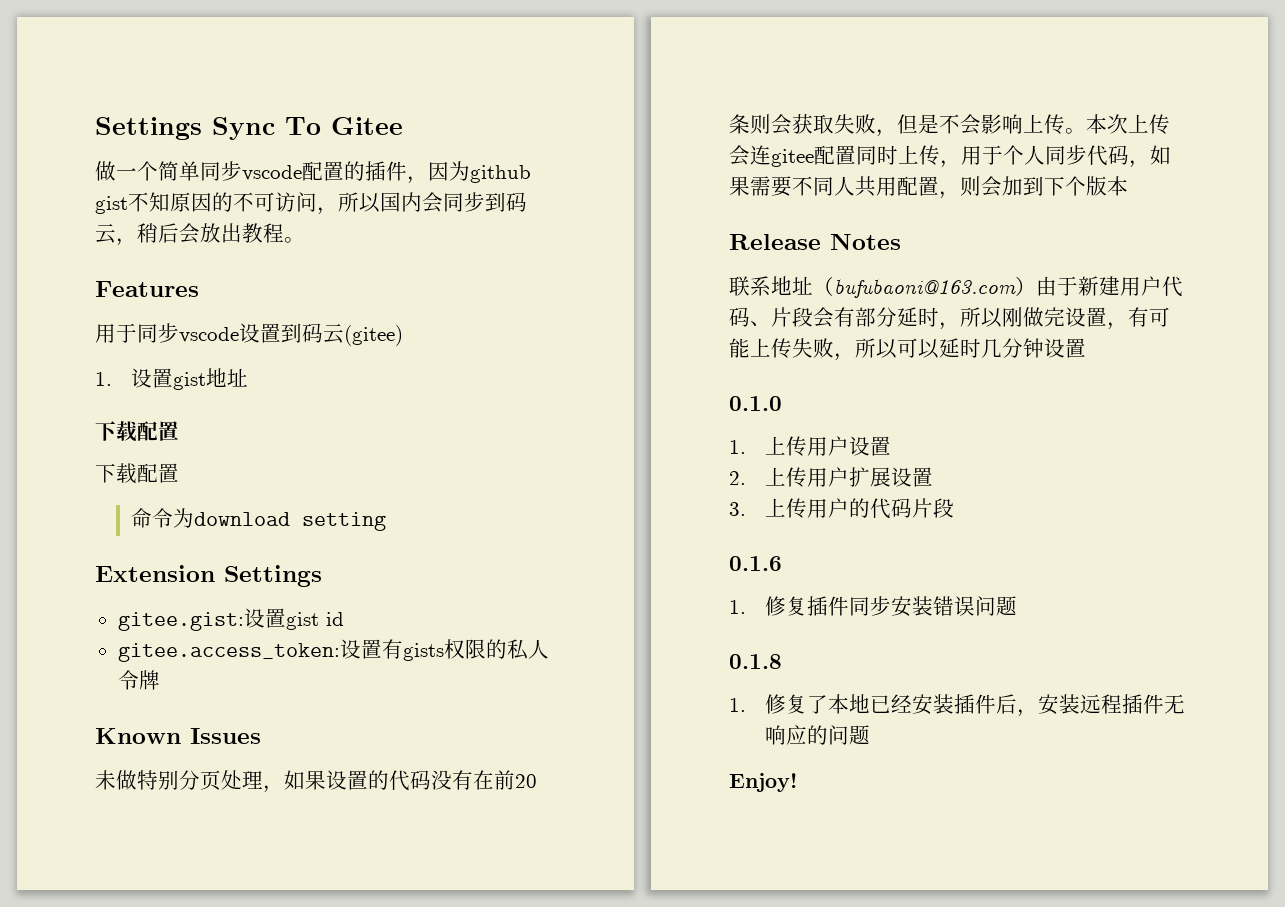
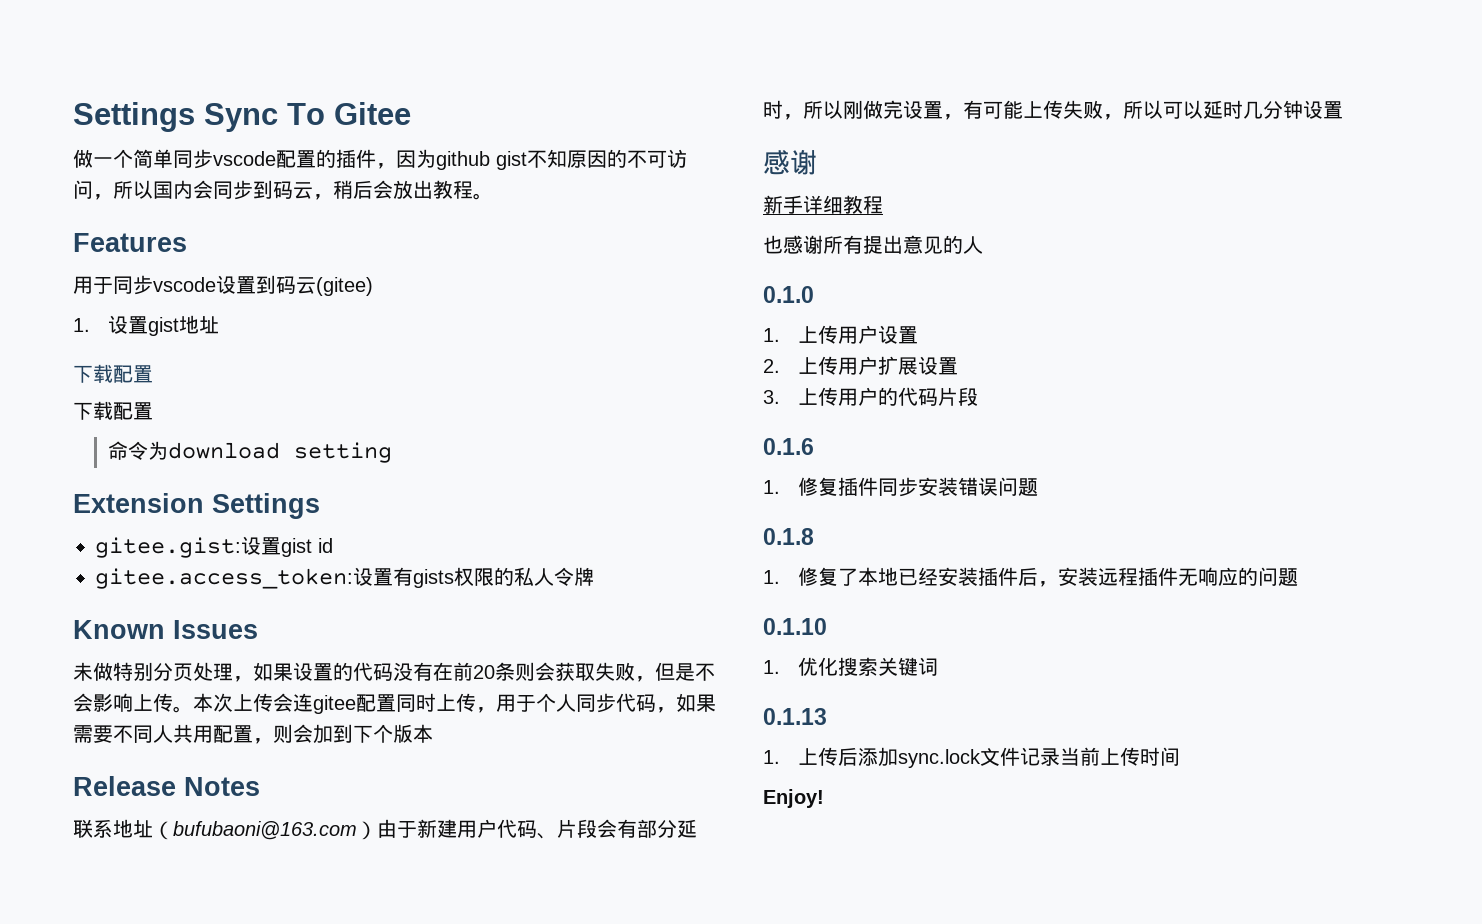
  联系地址（bufubaoni@163.com）由于新建用户代码、片段会有部分延时，所以刚做完设置，有可能上传失败，所以可以延时几分钟设置
+ 感谢
+ 新手详细教程
+ 也感谢所有提出意见的人
+ 0.1.10
+ 1.优化搜索关键词
+ 0.1.13
+ 1.上传后添加sync.lock文件记录当前上传时间

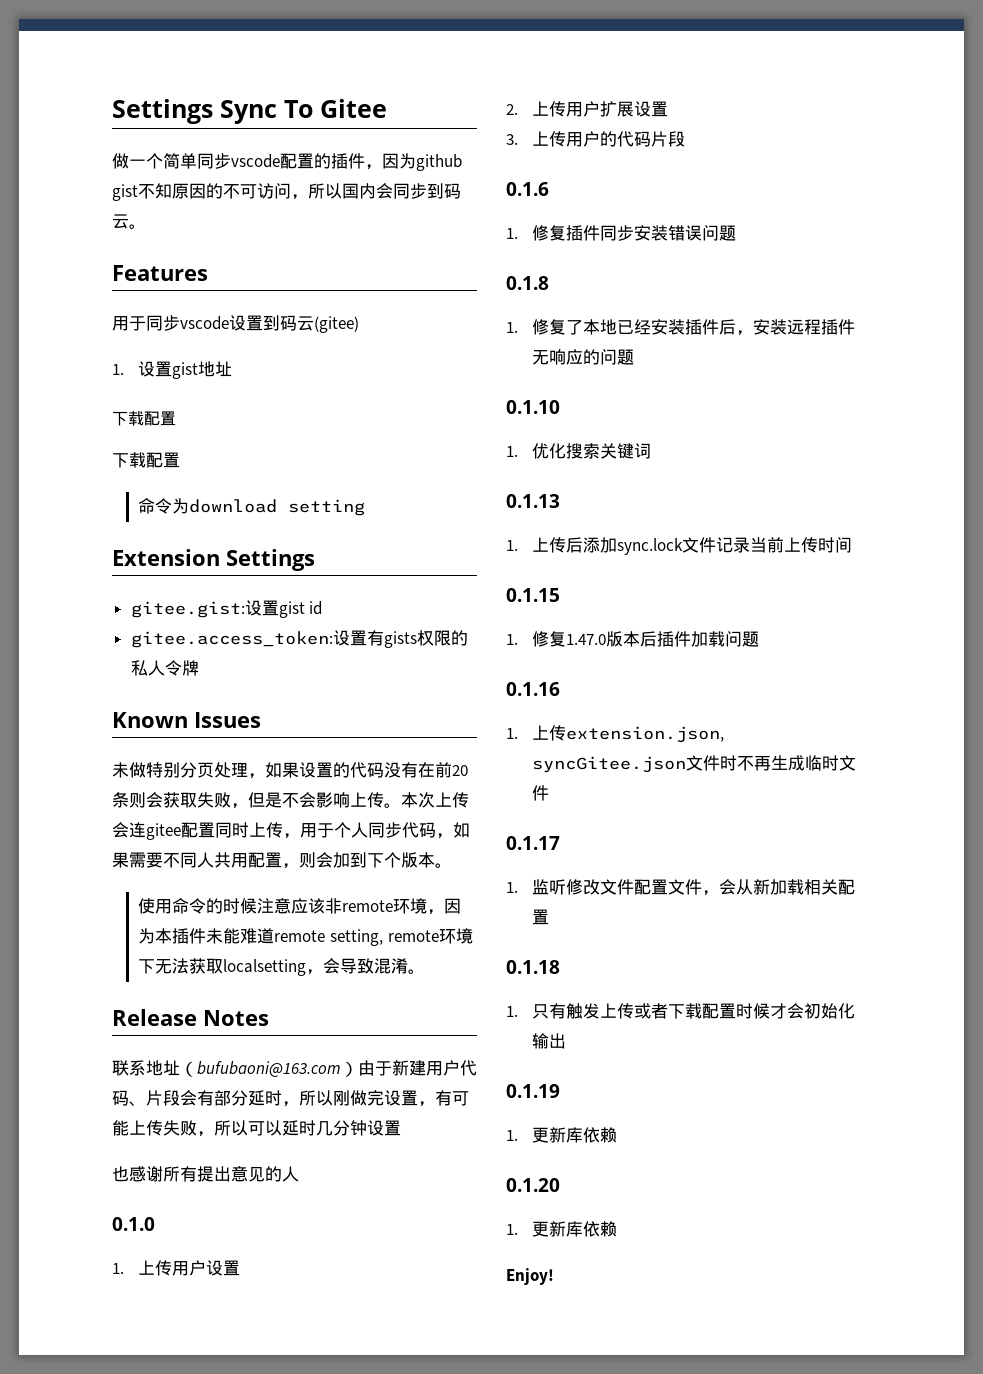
- 做一个简单同步vscode配置的插件，因为github gist不知原因的不可访问，所以国内会同步到码云，稍后会放出教程。
+ 做一个简单同步vscode配置的插件，因为github gist不知原因的不可访问，所以国内会同步到码云。
- 本次上传会连gitee配置同时上传，用于个人同步代码，如果需要不同人共用配置，则会加到下个版本
+ 本次上传会连gitee配置同时上传，用于个人同步代码，如果需要不同人共用配置，则会加到下个版本。
+ 使用命令的时候注意应该非remote环境，因为本插件未能难道remote setting, remote环境下无法获取localsetting，会导致混淆。
  联系地址（bufubaoni@163.com）由于新建用户代码、片段会有部分延时，所以刚做完设置，有可能上传失败，所以可以延时几分钟设置
- 感谢
- 新手详细教程
+ 0.1.15
+ 1.修复1.47.0版本后插件加载问题
+ 0.1.16
+ 1.上传extension.json, syncGitee.json文件时不再生成临时文件
+ 0.1.17
+ 1.监听修改文件配置文件，会从新加载相关配置
+ 0.1.18
+ 1.只有触发上传或者下载配置时候才会初始化输出
+ 0.1.19
+ 1.更新库依赖
+ 0.1.20
+ 1.更新库依赖

